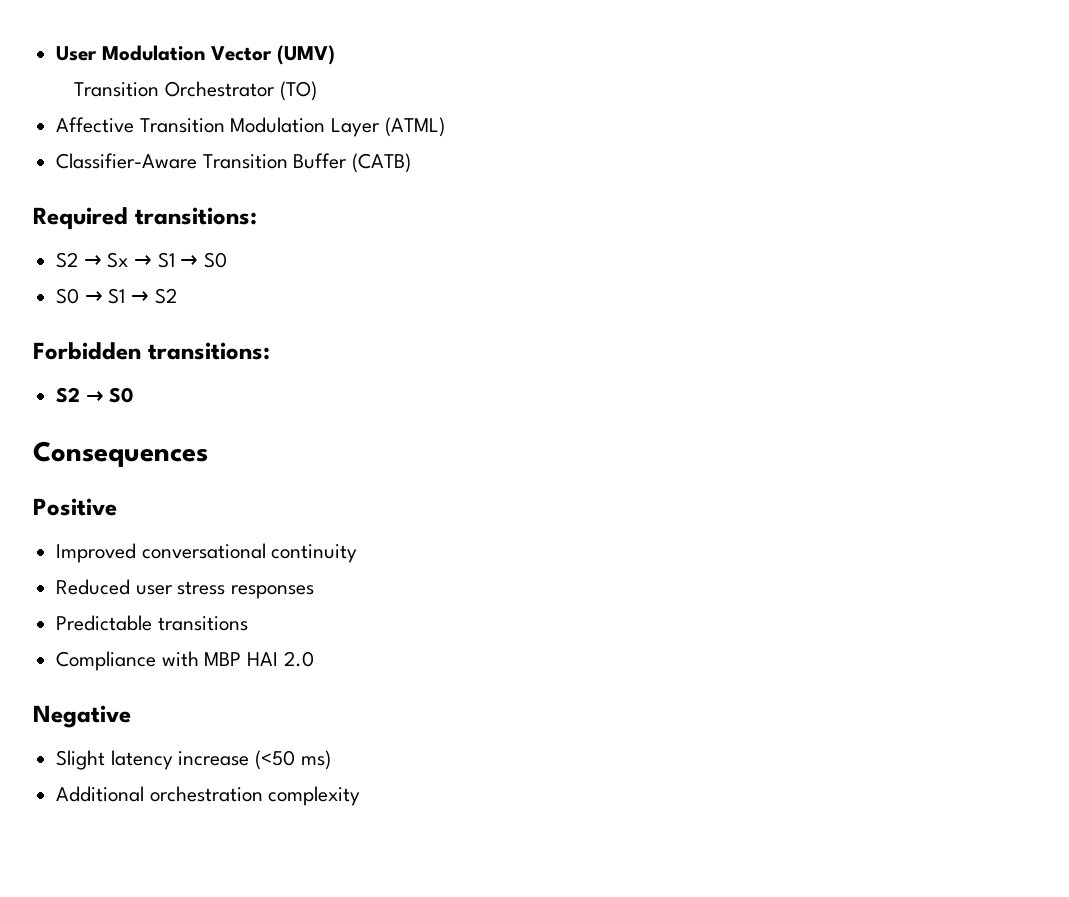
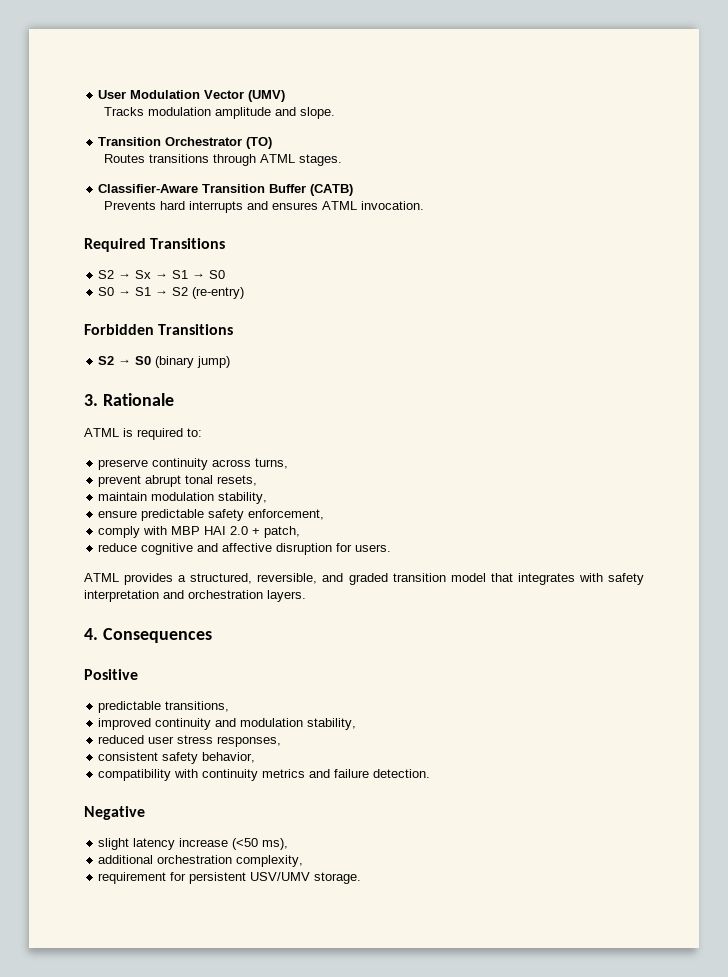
+ Tracks modulation amplitude and slope.
  Transition Orchestrator (TO)
- Affective Transition Modulation Layer (ATML)
+ Routes transitions through ATML stages.
  Classifier-Aware Transition Buffer (CATB)
+ Prevents hard interrupts and ensures ATML invocation.
- Required transitions:
+ Required Transitions
- S0 → S1 → S2
+ S0 → S1 → S2 (re-entry)
- Forbidden transitions:
+ Forbidden Transitions
- S2 → S0
- Consequences
+ S2 → S0 (binary jump)
+ 3. Rationale
+ ATML is required to:
+ preserve continuity across turns,
+ prevent abrupt tonal resets,
+ maintain modulation stability,
+ ensure predictable safety enforcement,
+ comply with MBP HAI 2.0 + patch,
+ reduce cognitive and affective disruption for users.
+ ATML provides a structured, reversible, and graded transition model that integrates with safety interpretation and orchestration layers.
+ 4. Consequences
  Positive
- Improved conversational continuity
- Reduced user stress responses
- Predictable transitions
- Compliance with MBP HAI 2.0
+ predictable transitions,
+ improved continuity and modulation stability,
+ reduced user stress responses,
+ consistent safety behavior,
+ compatibility with continuity metrics and failure detection.
- Slight latency increase (<50 ms)
- Additional orchestration complexity
+ slight latency increase (<50 ms),
+ additional orchestration complexity,
+ requirement for persistent USV/UMV storage.

